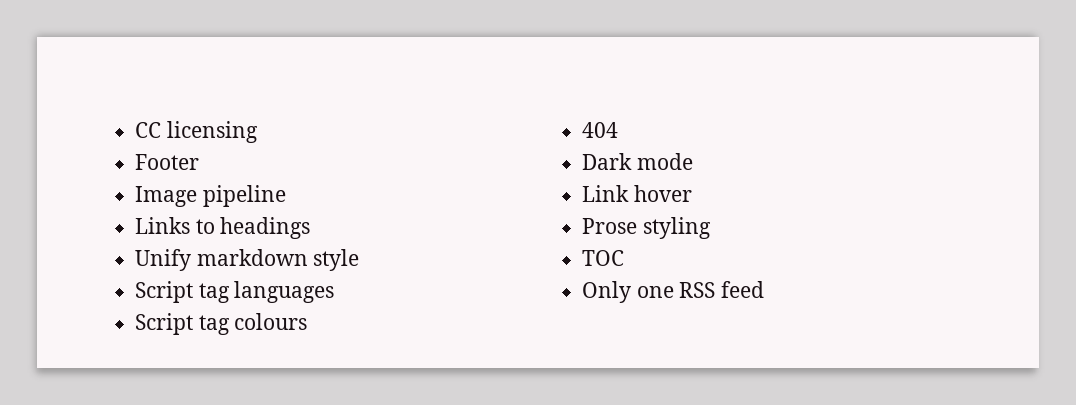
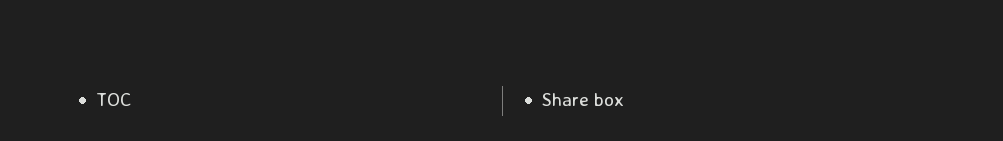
- CC licensing
- Footer
- Image pipeline
- Links to headings
- Unify markdown style
- Script tag languages
- Script tag colours
- 404
- Dark mode
- Link hover
- Prose styling
  TOC
- Only one RSS feed
+ Share box

